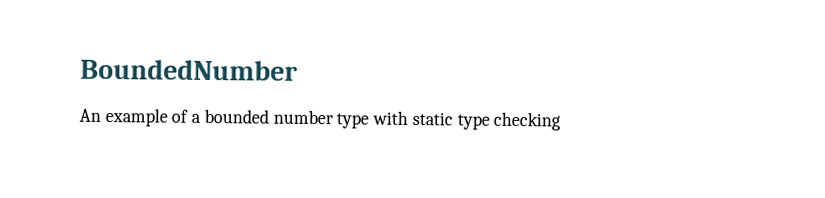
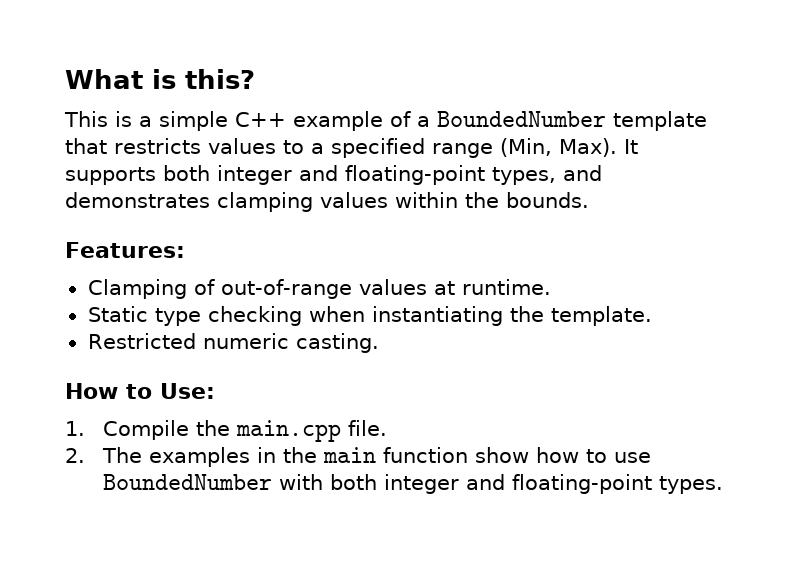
- BoundedNumber
- An example of a bounded number type with static type checking
+ What is this?
+ This is a simple C++ example of a BoundedNumber template that restricts values to a specified range (Min, Max). It supports both integer and floating-point types, and demonstrates clamping values within the bounds.
+ Features:
+ Clamping of out-of-range values at runtime.
+ Static type checking when instantiating the template.
+ Restricted numeric casting.
+ How to Use:
+ 1. Compile the main.cpp file.
+ 2. The examples in the main function show how to use BoundedNumber with both integer and floating-point types.

